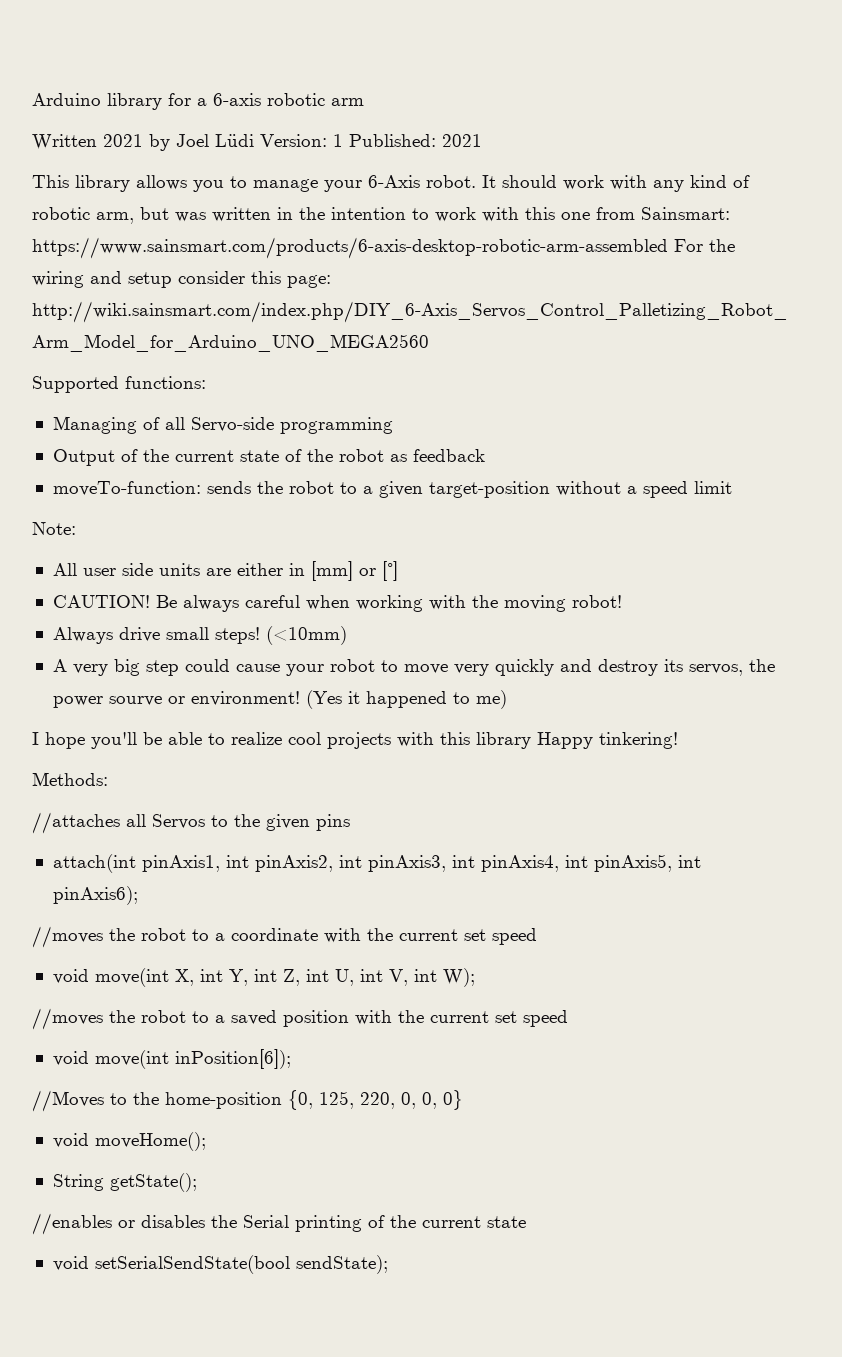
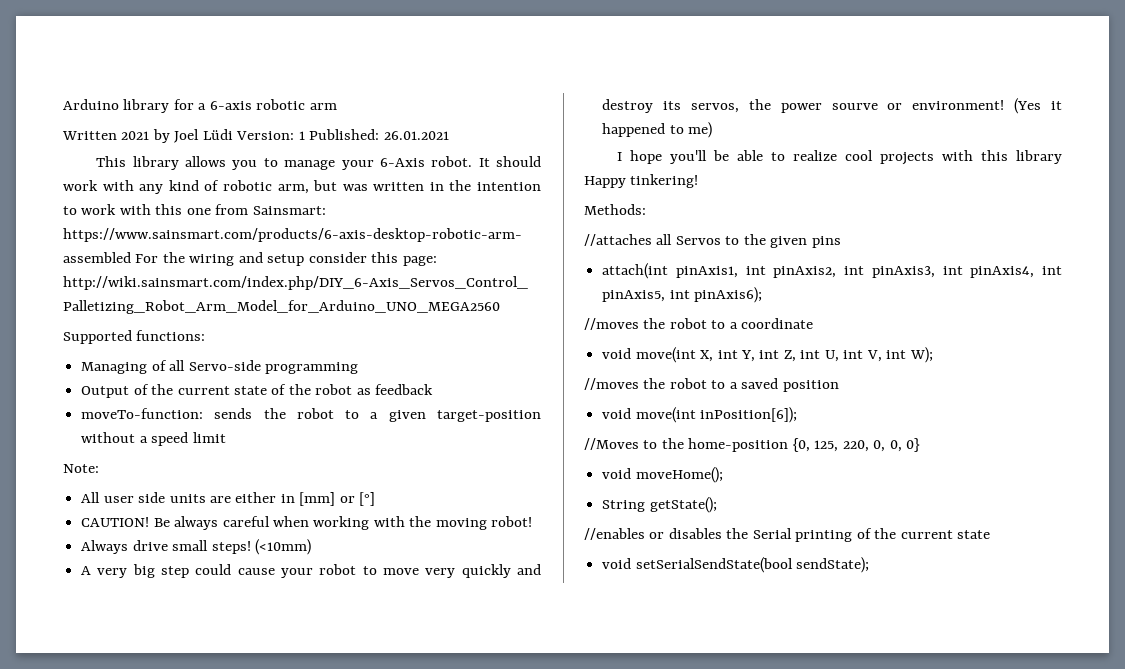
- Written 2021 by Joel Lüdi Version: 1 Published: 2021
+ Written 2021 by Joel Lüdi Version: 1 Published: 26.01.2021
- //moves the robot to a coordinate with the current set speed
+ //moves the robot to a coordinate
- //moves the robot to a saved position with the current set speed
+ //moves the robot to a saved position

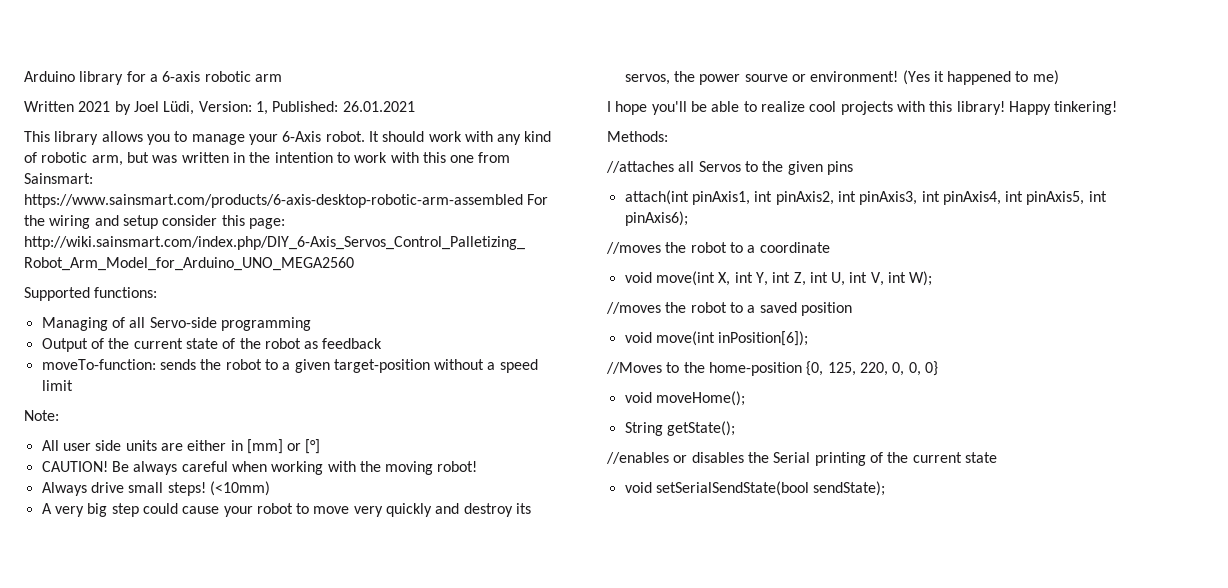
- Written 2021 by Joel Lüdi Version: 1 Published: 26.01.2021
+ Written 2021 by Joel Lüdi, Version: 1, Published: 26.01.2021
- I hope you'll be able to realize cool projects with this library Happy tinkering!
+ I hope you'll be able to realize cool projects with this library! Happy tinkering!

